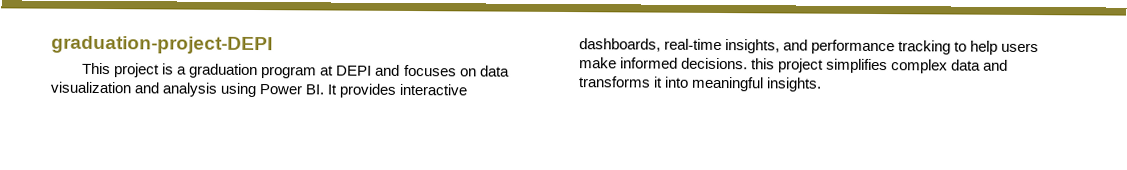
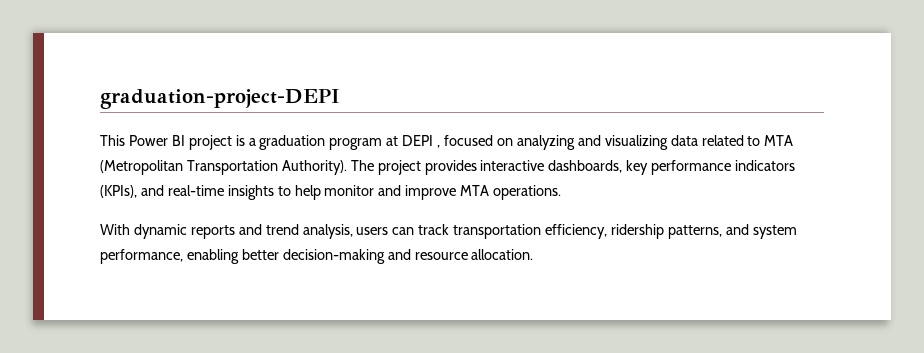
- This project is a graduation program at DEPI and focuses on data visualization and analysis using Power BI. It provides interactive dashboards, real-time insights, and performance tracking to help users make informed decisions. this project simplifies complex data and transforms it into meaningful insights.
+ This Power BI project is a graduation program at DEPI , focused on analyzing and visualizing data related to MTA (Metropolitan Transportation Authority). The project provides interactive dashboards, key performance indicators (KPIs), and real-time insights to help monitor and improve MTA operations.
+ With dynamic reports and trend analysis, users can track transportation efficiency, ridership patterns, and system performance, enabling better decision-making and resource allocation.

